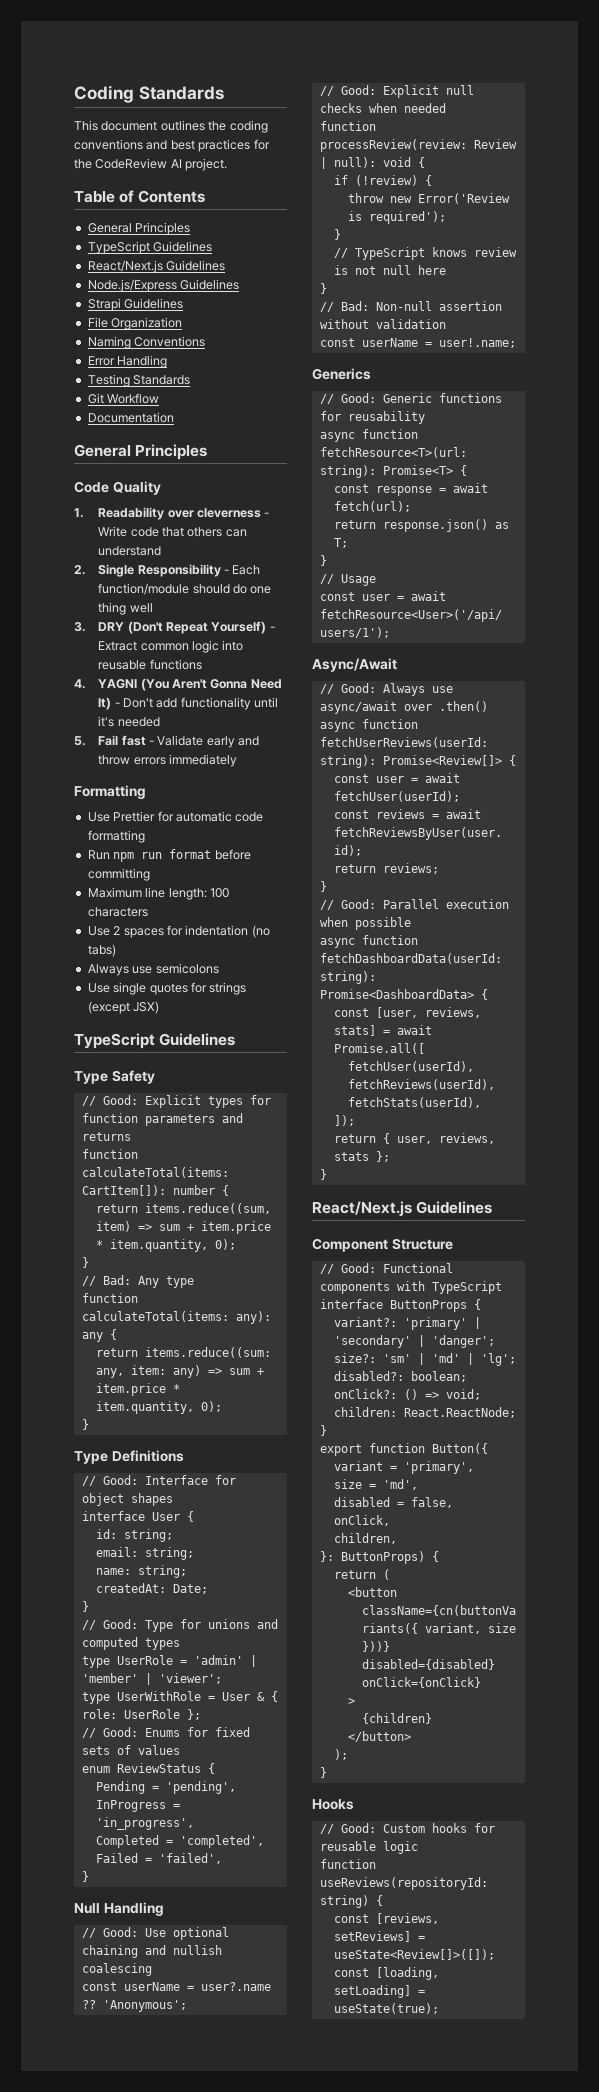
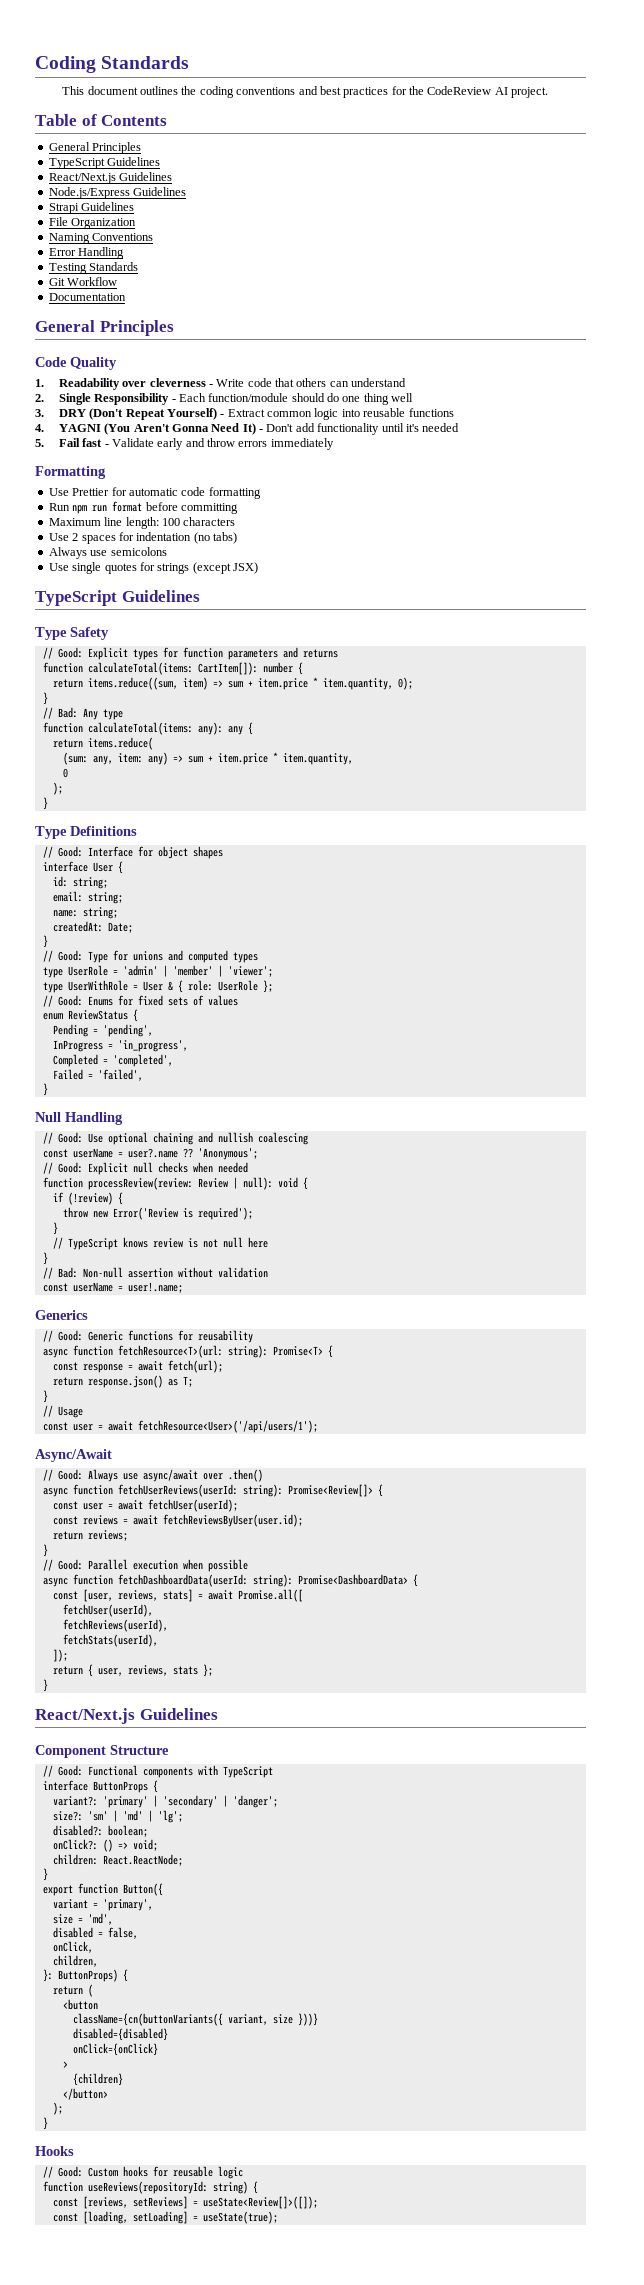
- return items.reduce((sum: any, item: any) => sum + item.price * item.quantity, 0);
+ return items.reduce(
+ (sum: any, item: any) => sum + item.price * item.quantity,
+ 0
+ );

